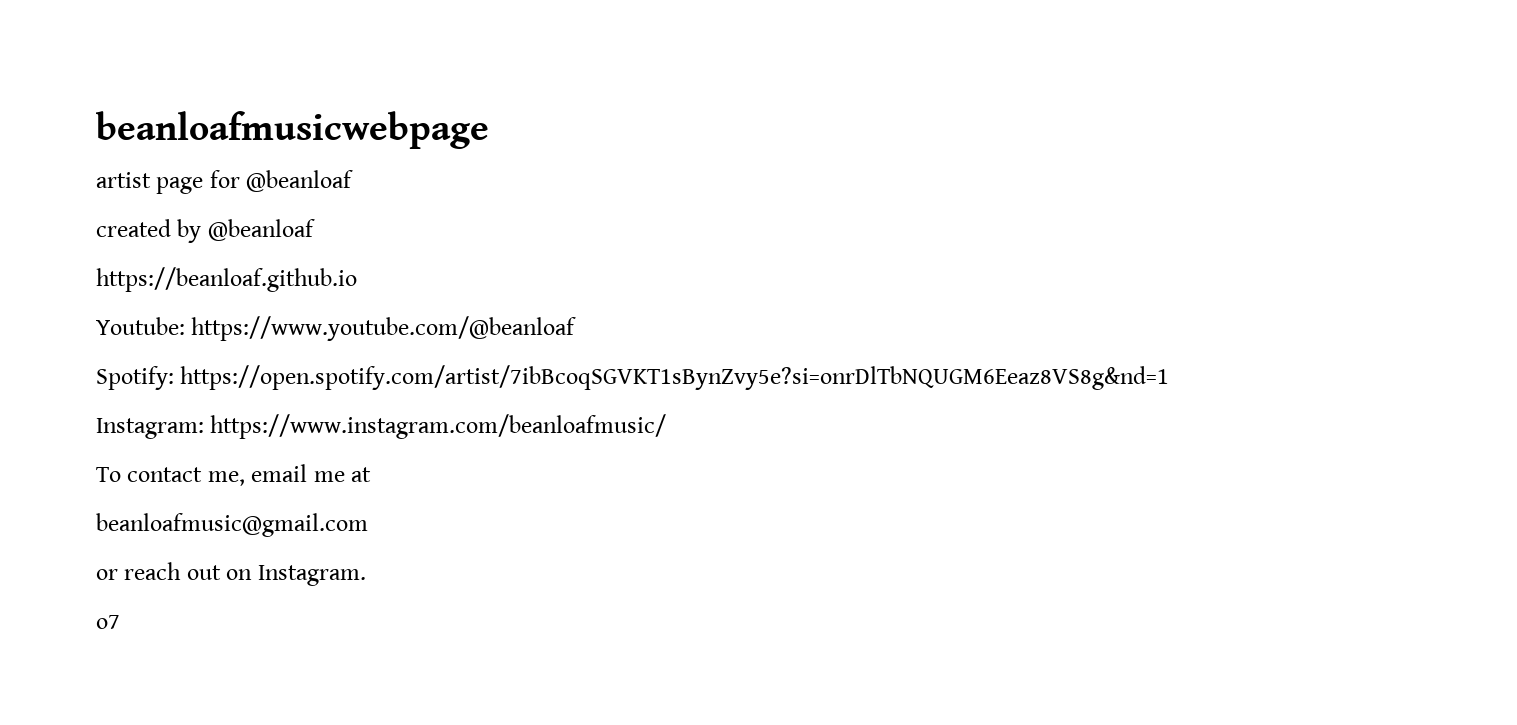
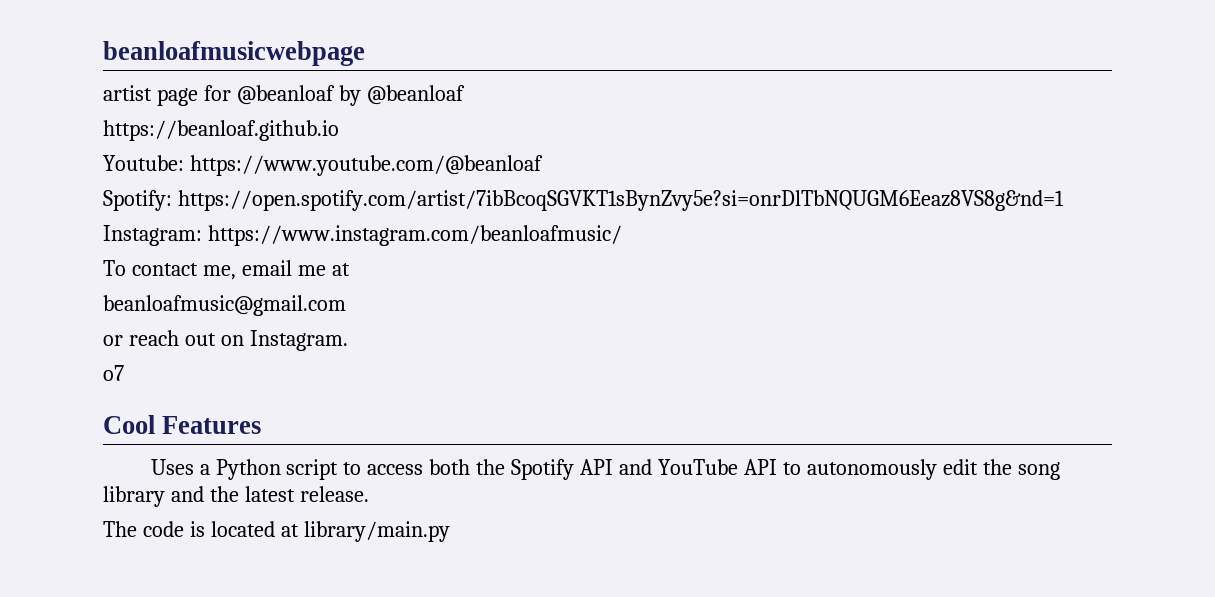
- artist page for @beanloaf
- created by @beanloaf
+ artist page for @beanloaf by @beanloaf
+ Cool Features
+ Uses a Python script to access both the Spotify API and YouTube API to autonomously edit the song library and the latest release.
+ The code is located at library/main.py

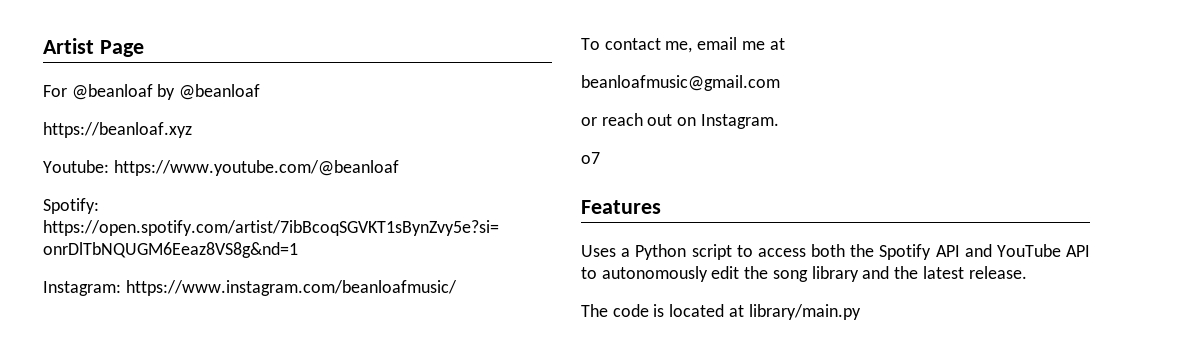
- beanloafmusicwebpage
- artist page for @beanloaf by @beanloaf
+ Artist Page
+ For @beanloaf by @beanloaf
- https://beanloaf.github.io
+ https://beanloaf.xyz
- Cool Features
+ Features

